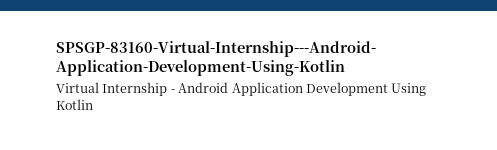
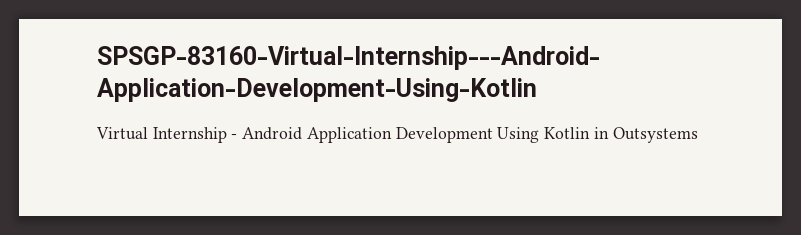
- Virtual Internship - Android Application Development Using Kotlin
+ Virtual Internship - Android Application Development Using Kotlin in Outsystems

